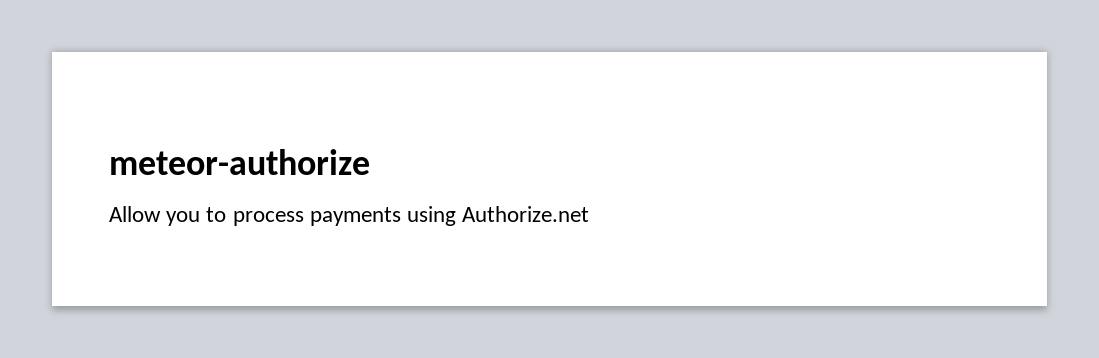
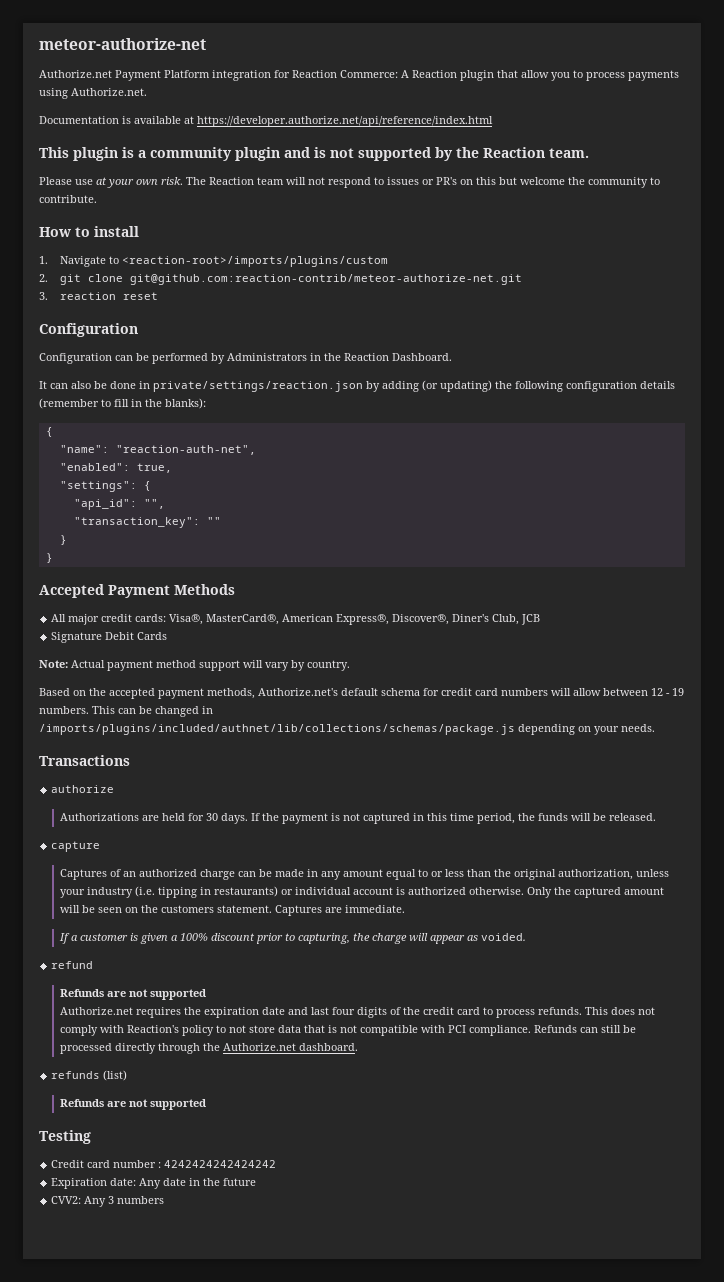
- meteor-authorize
- Allow you to process payments using Authorize.net
+ meteor-authorize-net
+ Authorize.net Payment Platform integration for Reaction Commerce: A Reaction plugin that allow you to process payments using Authorize.net.
+ Documentation is available at https://developer.authorize.net/api/reference/index.html
+ This plugin is a community plugin and is not supported by the Reaction team.
+ Please use at your own risk. The Reaction team will not respond to issues or PR's on this but welcome the community to contribute.
+ How to install
+ 1. Navigate to <reaction-root>/imports/plugins/custom
+ 2. git clone git@github.com:reaction-contrib/meteor-authorize-net.git
+ 3. reaction reset
+ Configuration
+ Configuration can be performed by Administrators in the Reaction Dashboard.
+ It can also be done in private/settings/reaction.json by adding (or updating) the following configuration details (remember to fill in the blanks):
+ {
+ "name": "reaction-auth-net",
+ "enabled": true,
+ "settings": {
+ "api_id": "",
+ "transaction_key": ""
+ }
+ }
+ Accepted Payment Methods
+ All major credit cards: Visa®, MasterCard®, American Express®, Discover®, Diner's Club, JCB
+ Signature Debit Cards
+ Note: Actual payment method support will vary by country.
+ Based on the accepted payment methods, Authorize.net's default schema for credit card numbers will allow between 12 - 19 numbers. This can be changed in /imports/plugins/included/authnet/lib/collections/schemas/package.js depending on your needs.
+ Transactions
+ authorize
+ Authorizations are held for 30 days. If the payment is not captured in this time period, the funds will be released.
+ capture
+ Captures of an authorized charge can be made in any amount equal to or less than the original authorization, unless your industry (i.e. tipping in restaurants) or individual account is authorized otherwise. Only the captured amount will be seen on the customers statement. Captures are immediate.
+ If a customer is given a 100% discount prior to capturing, the charge will appear as voided.
+ refund
+ Refunds are not supported
+ Authorize.net requires the expiration date and last four digits of the credit card to process refunds. This does not comply with Reaction's policy to not store data that is not compatible with PCI compliance. Refunds can still be processed directly through the Authorize.net dashboard.
+ refunds (list)
+ Refunds are not supported
+ Testing
+ Credit card number : 4242424242424242
+ Expiration date: Any date in the future
+ CVV2: Any 3 numbers

